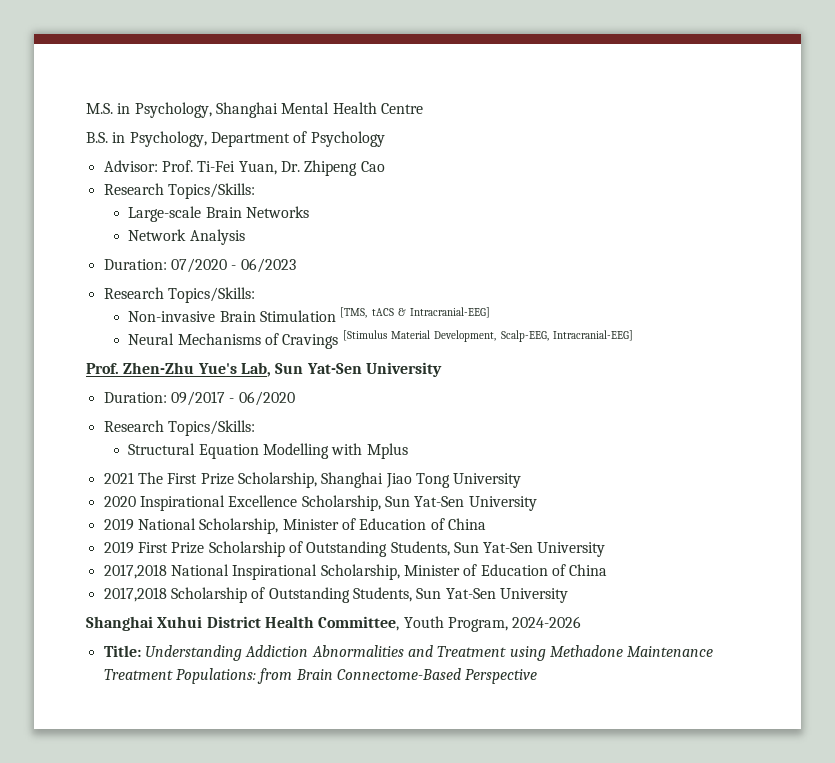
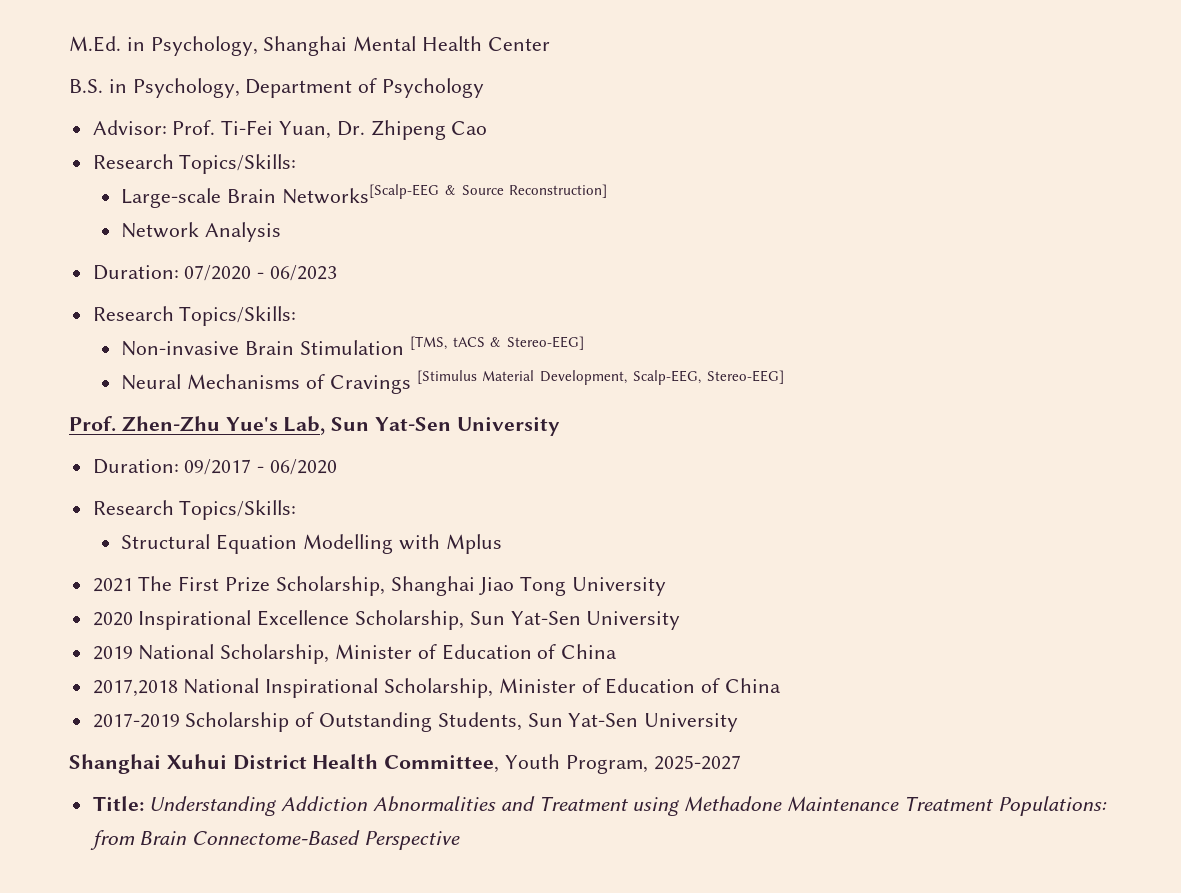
- M.S. in Psychology, Shanghai Mental Health Centre
+ M.Ed. in Psychology, Shanghai Mental Health Center
- Large-scale Brain Networks
+ Large-scale Brain Networks[Scalp-EEG & Source Reconstruction]
- Non-invasive Brain Stimulation [TMS, tACS & Intracranial-EEG]
+ Non-invasive Brain Stimulation [TMS, tACS & Stereo-EEG]
- Neural Mechanisms of Cravings [Stimulus Material Development, Scalp-EEG, Intracranial-EEG]
+ Neural Mechanisms of Cravings [Stimulus Material Development, Scalp-EEG, Stereo-EEG]
- 2019 First Prize Scholarship of Outstanding Students, Sun Yat-Sen University
- 2017,2018 Scholarship of Outstanding Students, Sun Yat-Sen University
+ 2017-2019 Scholarship of Outstanding Students, Sun Yat-Sen University
- Shanghai Xuhui District Health Committee, Youth Program, 2024-2026
+ Shanghai Xuhui District Health Committee, Youth Program, 2025-2027

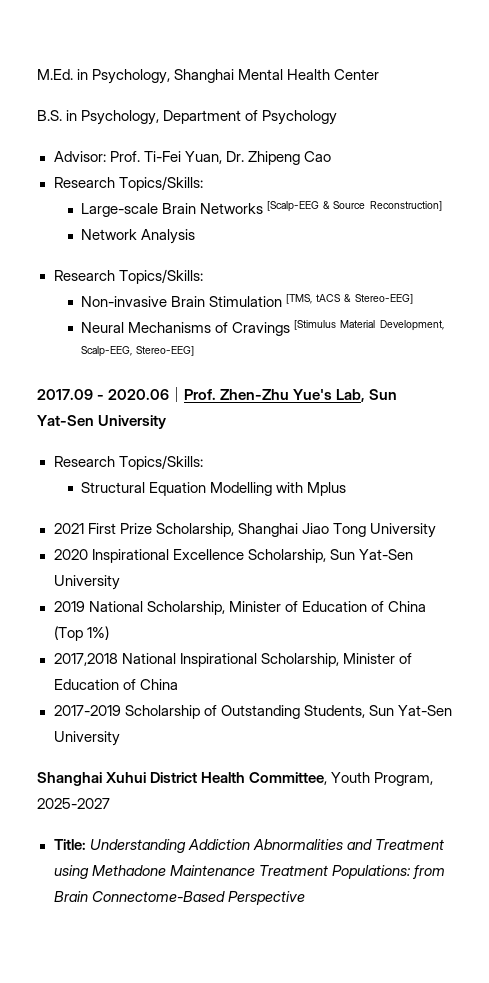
- Large-scale Brain Networks[Scalp-EEG & Source Reconstruction]
+ Large-scale Brain Networks [Scalp-EEG & Source Reconstruction]
- Duration: 07/2020 - 06/2023
- Prof. Zhen-Zhu Yue's Lab, Sun Yat-Sen University
+ 2017.09 - 2020.06｜Prof. Zhen-Zhu Yue's Lab, Sun Yat-Sen University
- Duration: 09/2017 - 06/2020
- 2021 The First Prize Scholarship, Shanghai Jiao Tong University
+ 2021 First Prize Scholarship, Shanghai Jiao Tong University
- 2019 National Scholarship, Minister of Education of China
+ 2019 National Scholarship, Minister of Education of China (Top 1%)

